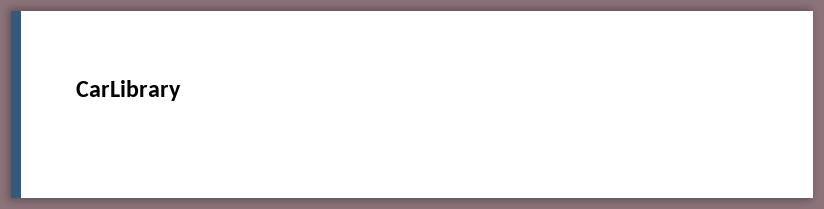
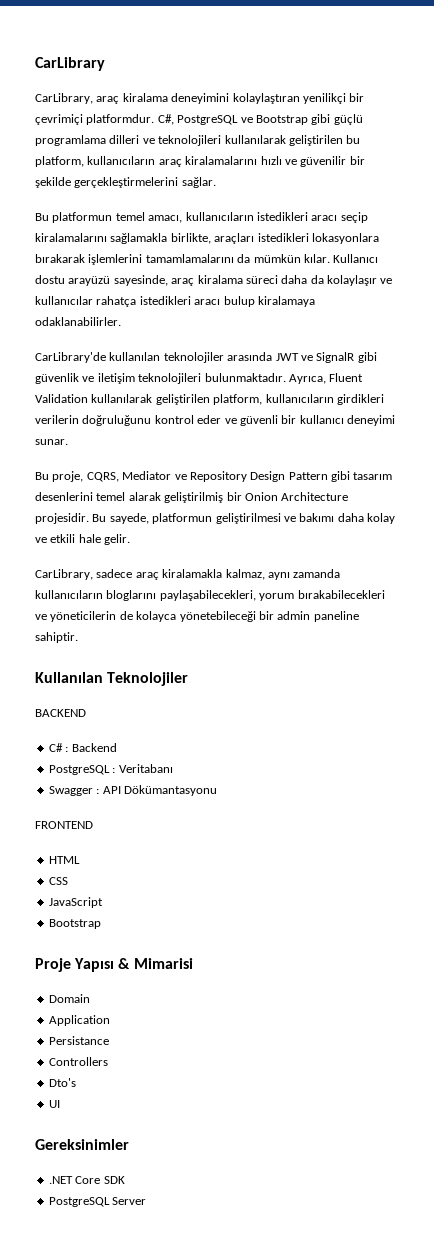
+ CarLibrary, araç kiralama deneyimini kolaylaştıran yenilikçi bir çevrimiçi platformdur. C#, PostgreSQL ve Bootstrap gibi güçlü programlama dilleri ve teknolojileri kullanılarak geliştirilen bu platform, kullanıcıların araç kiralamalarını hızlı ve güvenilir bir şekilde gerçekleştirmelerini sağlar.
+ Bu platformun temel amacı, kullanıcıların istedikleri aracı seçip kiralamalarını sağlamakla birlikte, araçları istedikleri lokasyonlara bırakarak işlemlerini tamamlamalarını da mümkün kılar. Kullanıcı dostu arayüzü sayesinde, araç kiralama süreci daha da kolaylaşır ve kullanıcılar rahatça istedikleri aracı bulup kiralamaya odaklanabilirler.
+ CarLibrary'de kullanılan teknolojiler arasında JWT ve SignalR gibi güvenlik ve iletişim teknolojileri bulunmaktadır. Ayrıca, Fluent Validation kullanılarak geliştirilen platform, kullanıcıların girdikleri verilerin doğruluğunu kontrol eder ve güvenli bir kullanıcı deneyimi sunar.
+ Bu proje, CQRS, Mediator ve Repository Design Pattern gibi tasarım desenlerini temel alarak geliştirilmiş bir Onion Architecture projesidir. Bu sayede, platformun geliştirilmesi ve bakımı daha kolay ve etkili hale gelir.
+ CarLibrary, sadece araç kiralamakla kalmaz, aynı zamanda kullanıcıların bloglarını paylaşabilecekleri, yorum bırakabilecekleri ve yöneticilerin de kolayca yönetebileceği bir admin paneline sahiptir.
+ Kullanılan Teknolojiler
+ BACKEND
+ C# : Backend
+ PostgreSQL : Veritabanı
+ Swagger : API Dökümantasyonu
+ FRONTEND
+ HTML
+ CSS
+ JavaScript
+ Bootstrap
+ Proje Yapısı & Mimarisi
+ Domain
+ Application
+ Persistance
+ Controllers
+ Dto's
+ UI
+ Gereksinimler
+ .NET Core SDK
+ PostgreSQL Server

